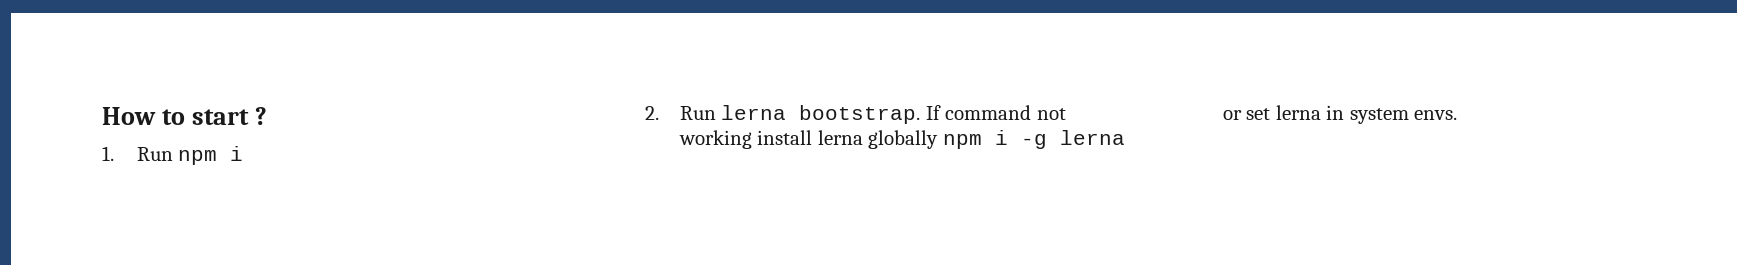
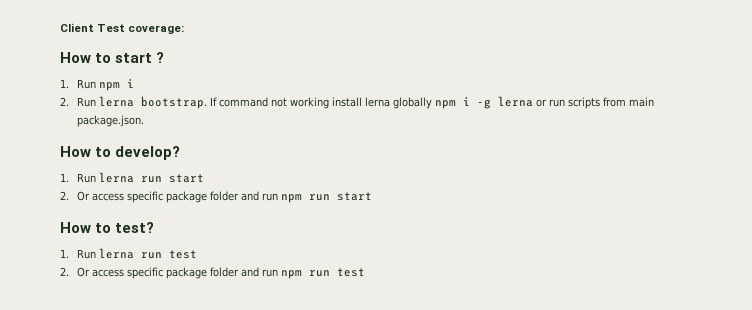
+ Client Test coverage:
- If command not working install lerna globally npm i -g lerna or set lerna in system envs.
+ If command not working install lerna globally npm i -g lerna or run scripts from main package.json.
+ How to develop?
+ 1. Run lerna run start
+ 2. Or access specific package folder and run npm run start
+ How to test?
+ 1. Run lerna run test
+ 2. Or access specific package folder and run npm run test

